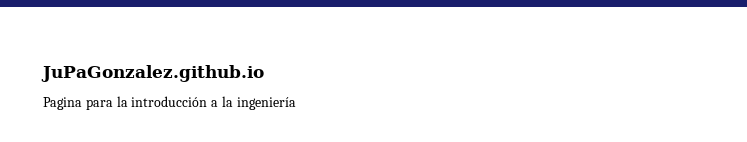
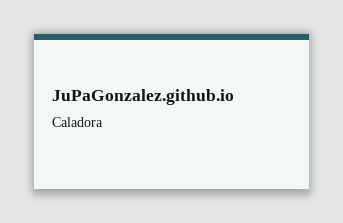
- Pagina para la introducción a la ingeniería
+ Caladora

